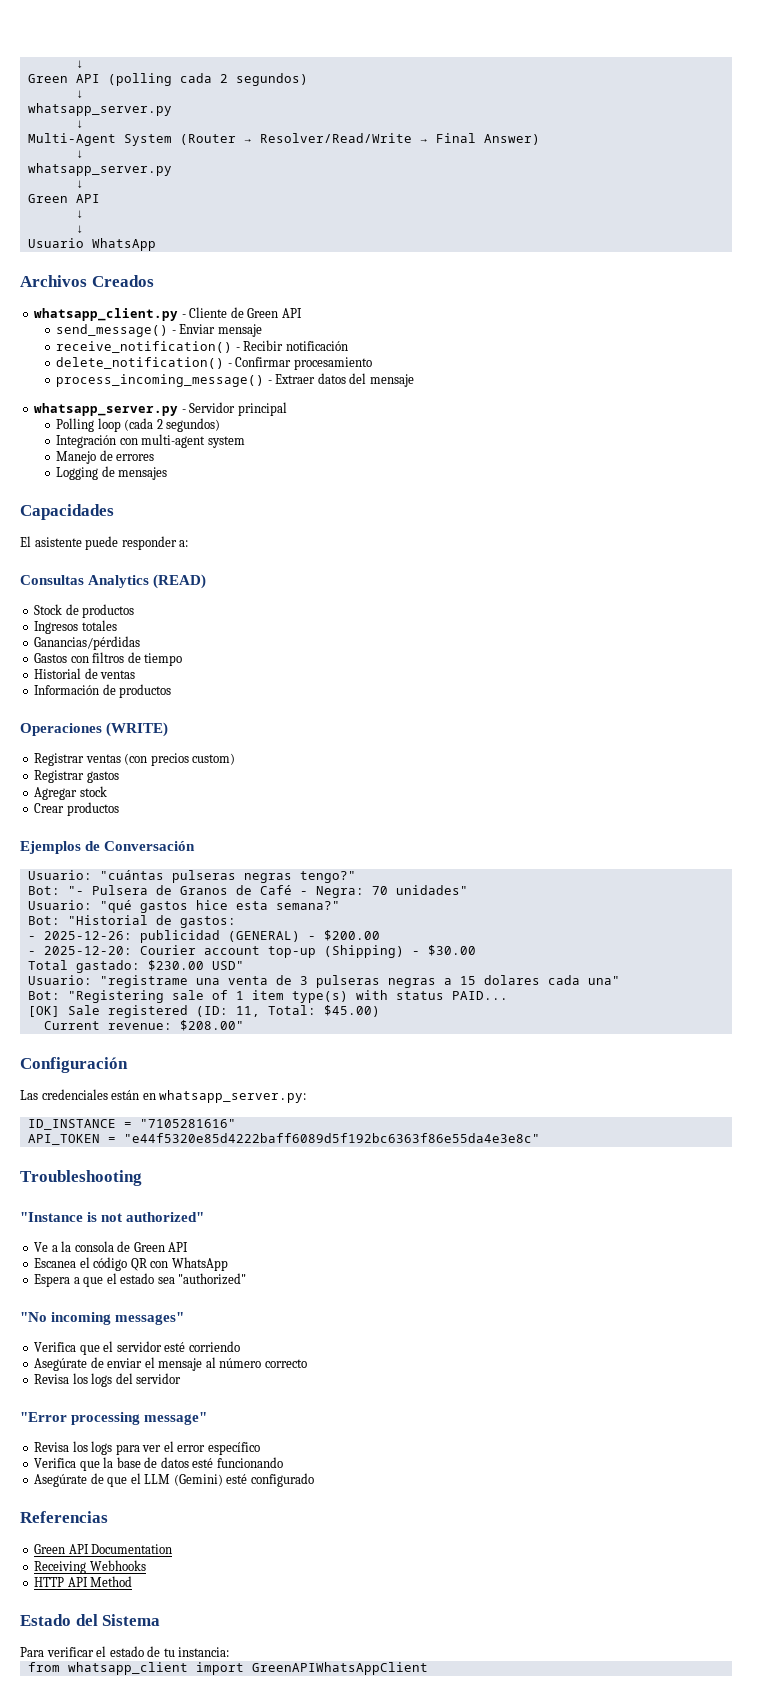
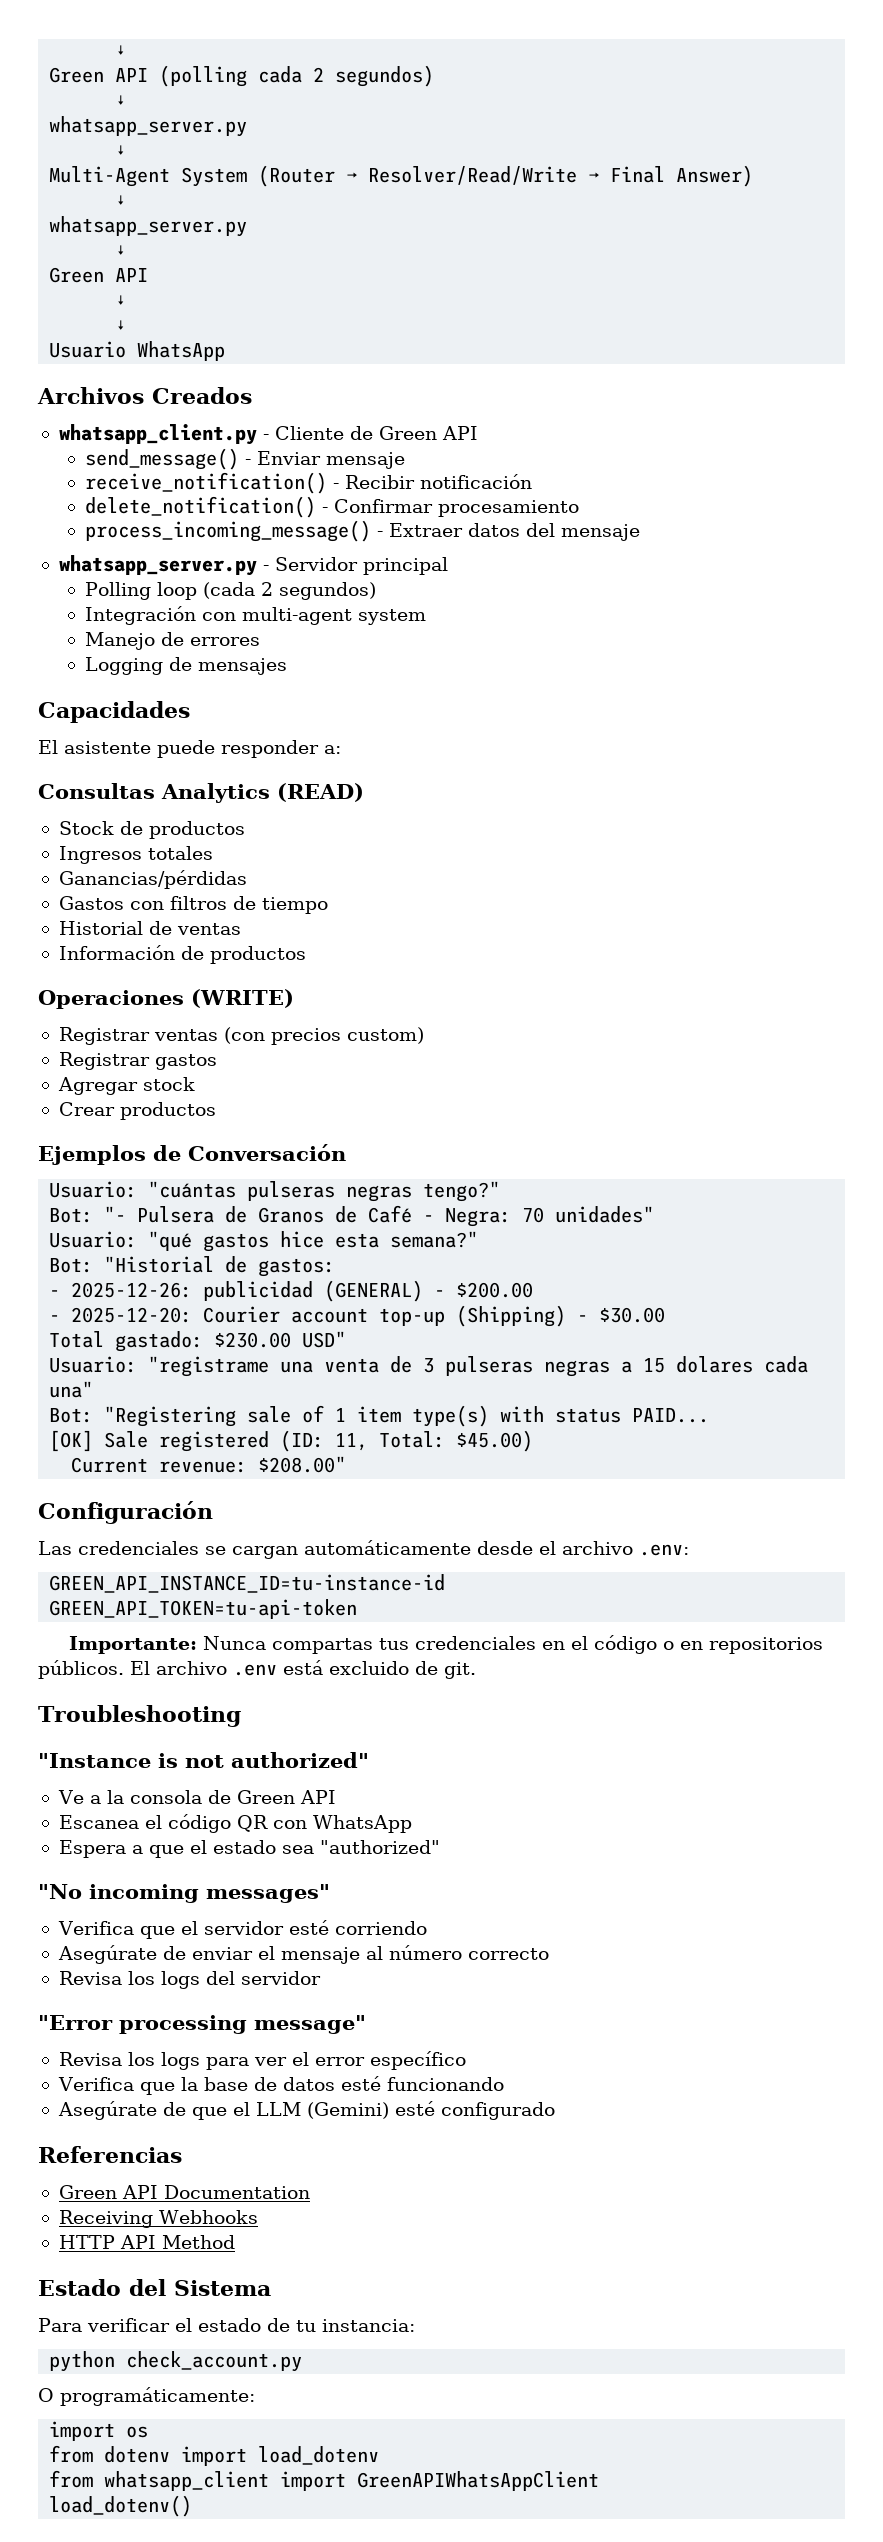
- Las credenciales están en whatsapp_server.py:
- ID_INSTANCE = "7105281616"
- API_TOKEN = "e44f5320e85d4222baff6089d5f192bc6363f86e55da4e3e8c"
+ Las credenciales se cargan automáticamente desde el archivo .env:
+ GREEN_API_INSTANCE_ID=tu-instance-id
+ GREEN_API_TOKEN=tu-api-token
+ Importante: Nunca compartas tus credenciales en el código o en repositorios públicos. El archivo .env está excluido de git.
+ python check_account.py
+ O programáticamente:
+ import os
+ from dotenv import load_dotenv
+ load_dotenv()

